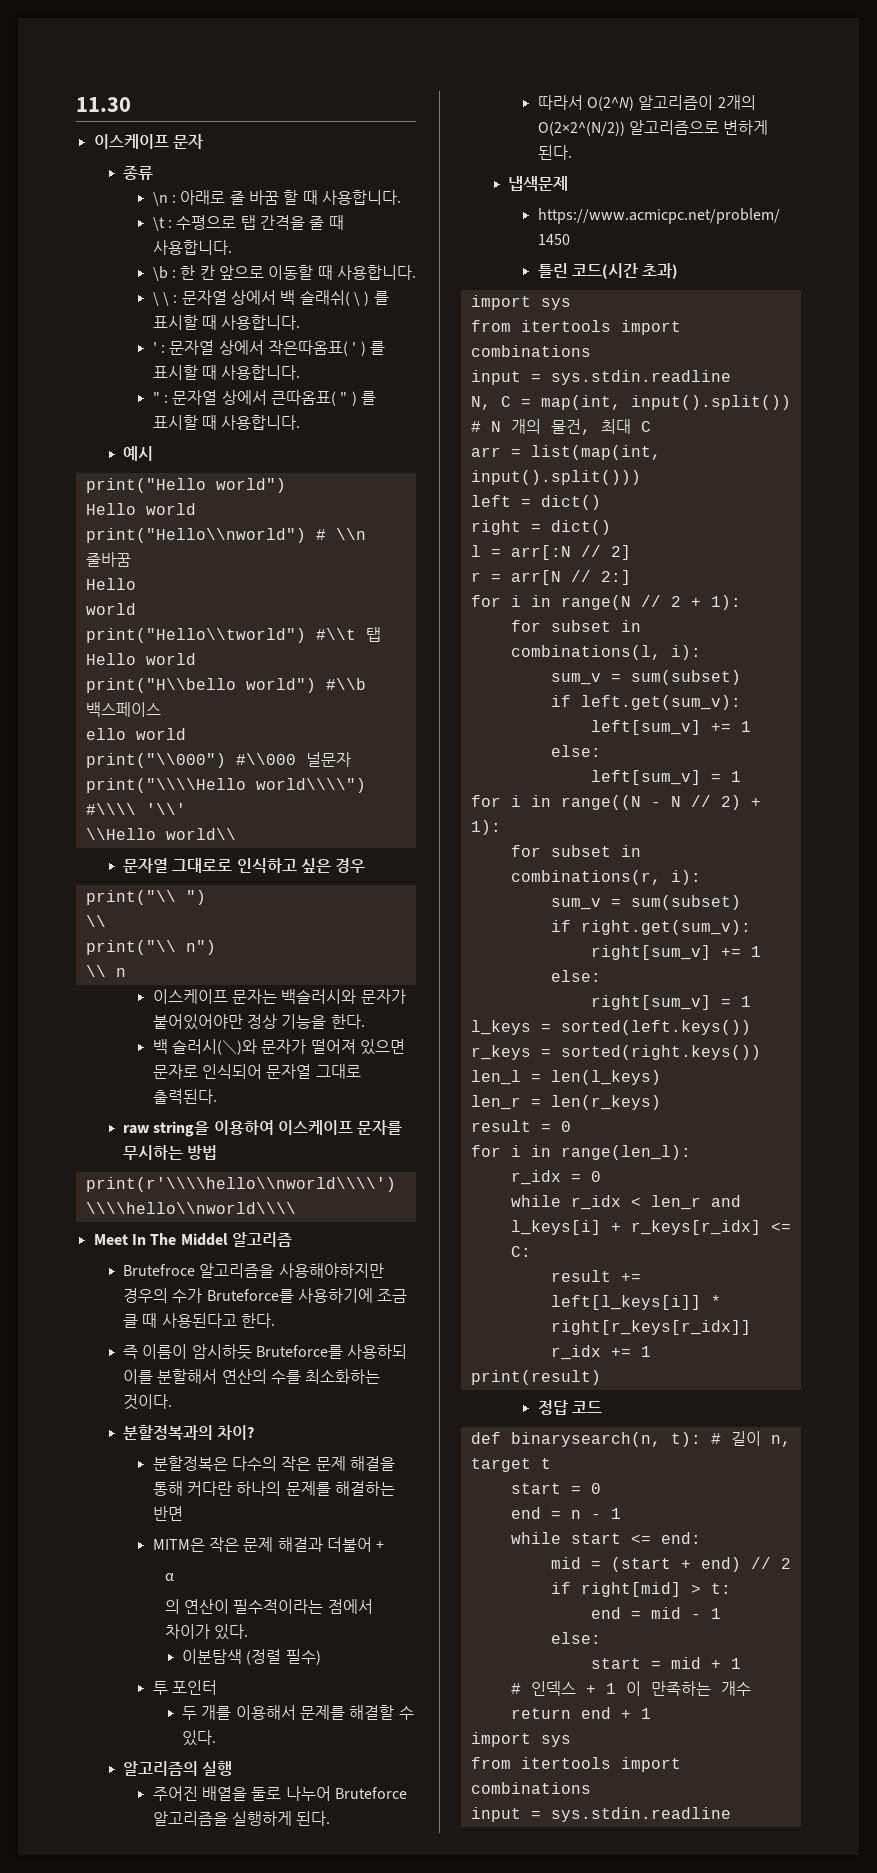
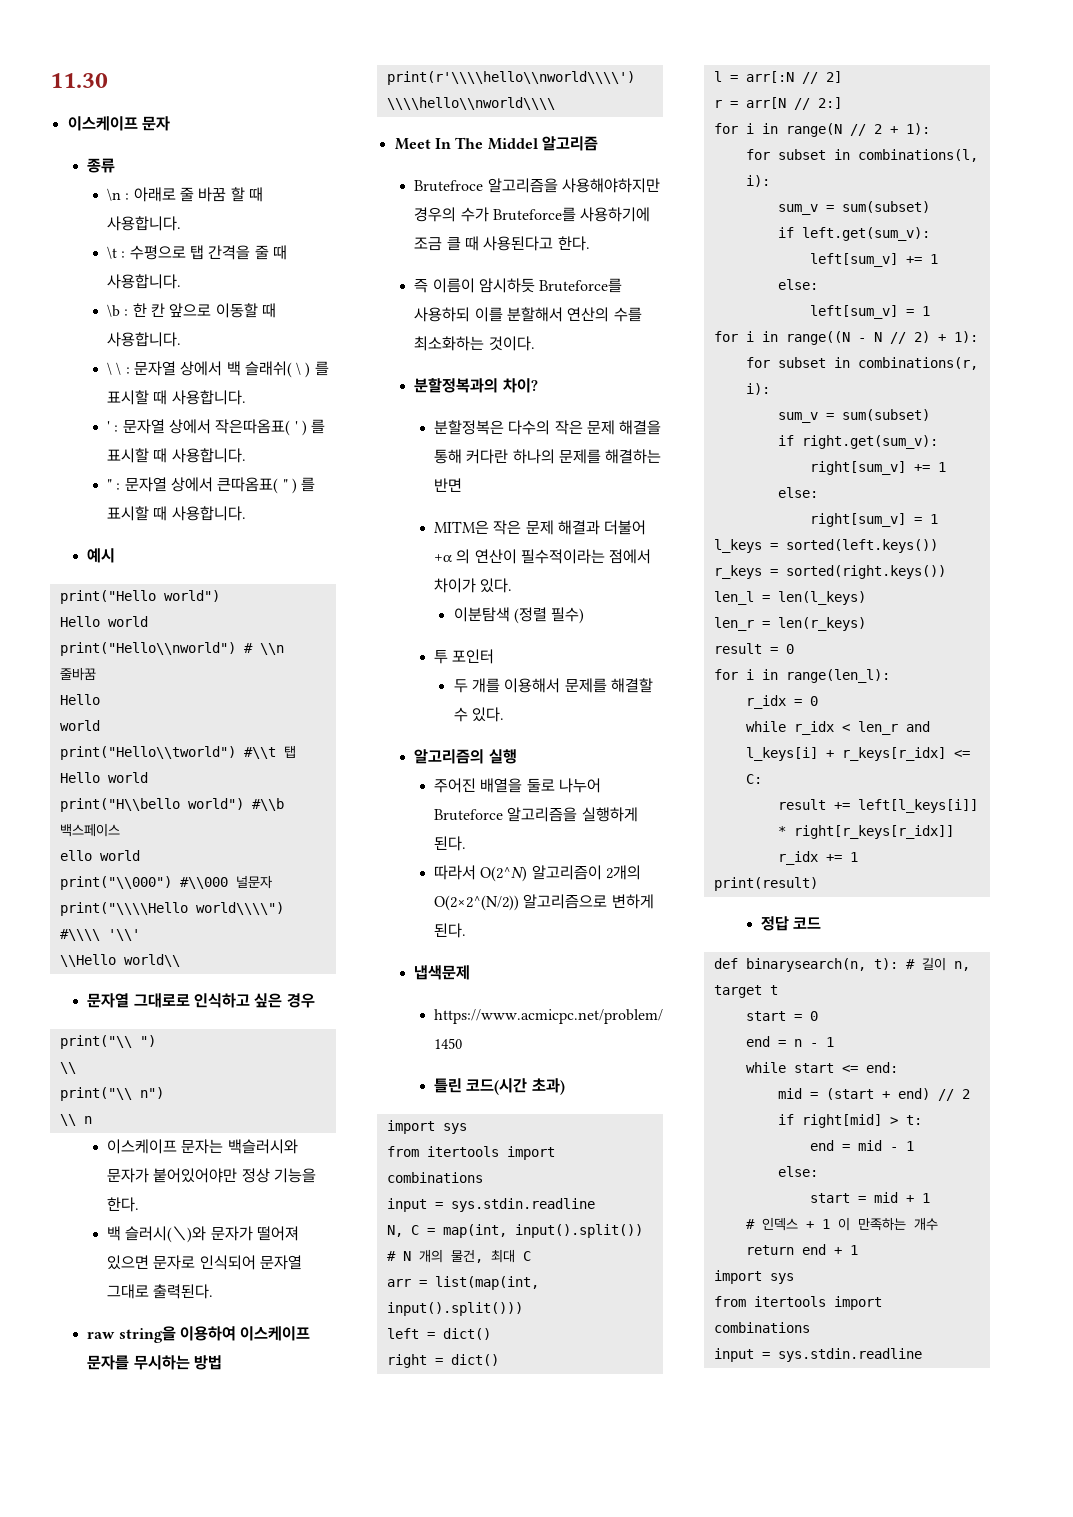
- MITM은 작은 문제 해결과 더불어 +
- α
- 의 연산이 필수적이라는 점에서 차이가 있다.
+ MITM은 작은 문제 해결과 더불어 +α 의 연산이 필수적이라는 점에서 차이가 있다.

